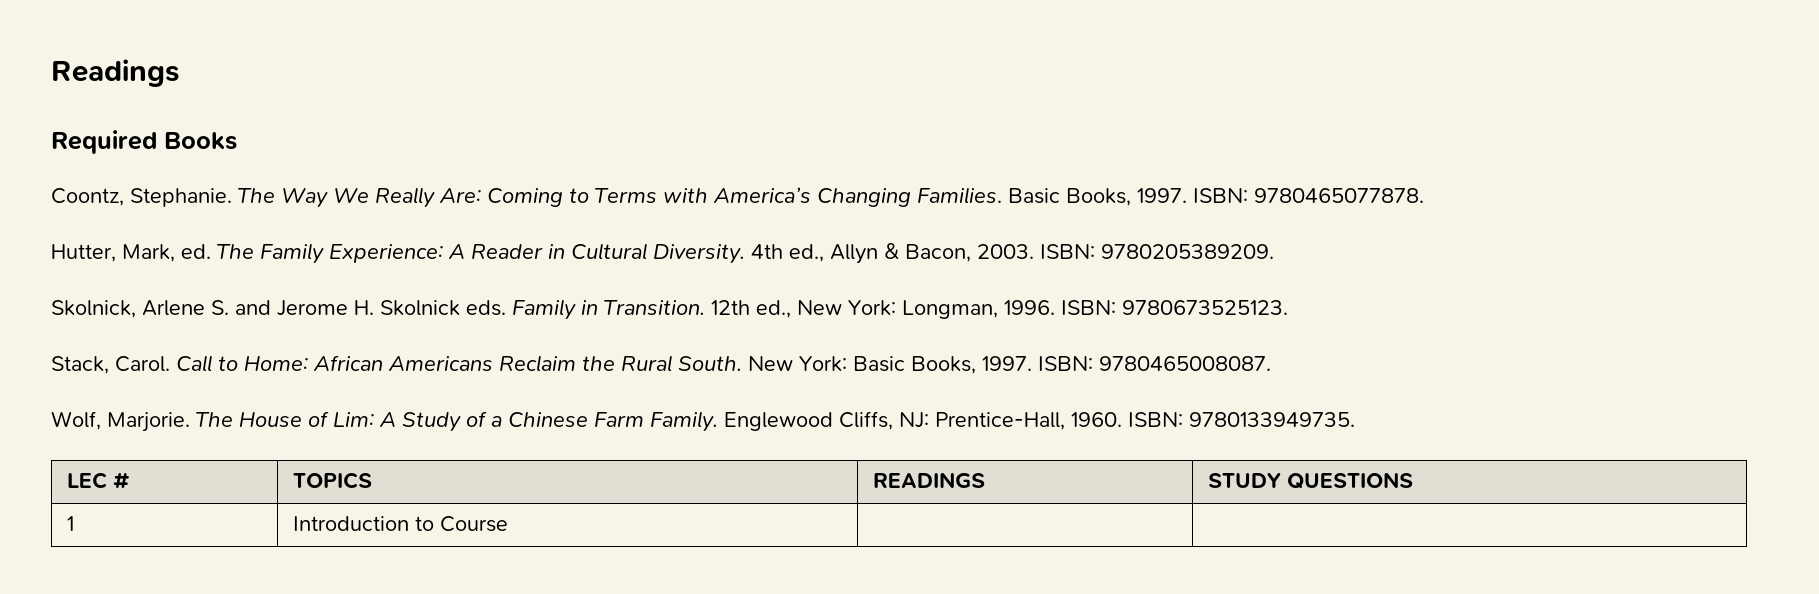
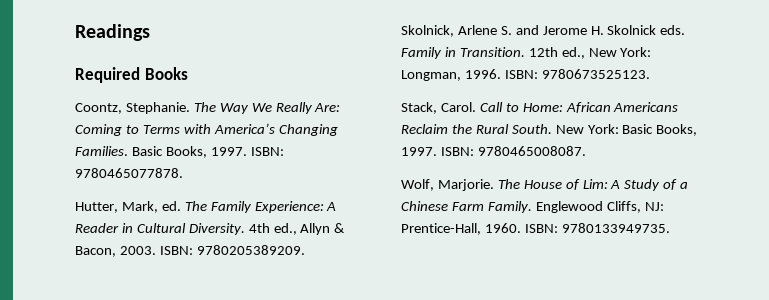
- LEC # | TOPICS | READINGS | STUDY QUESTIONS
- 1 | Introduction to Course | |

